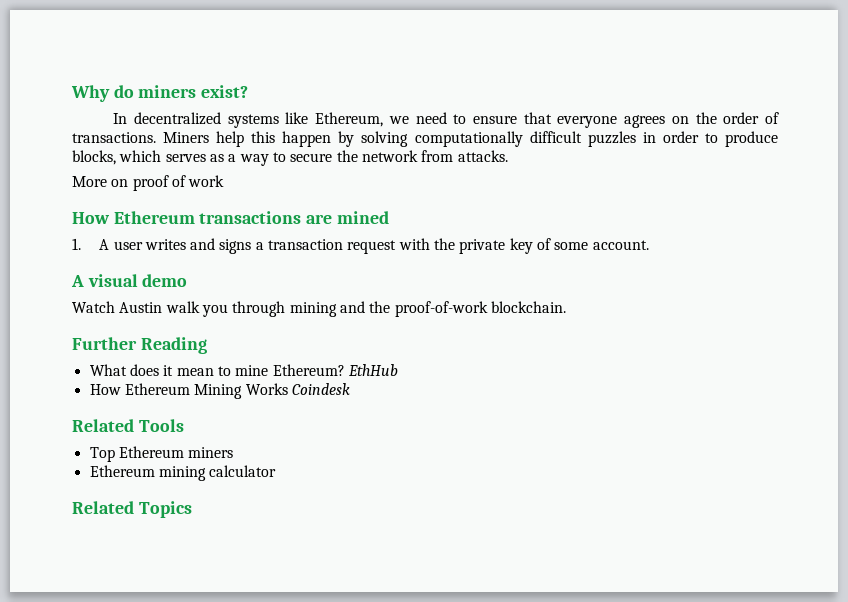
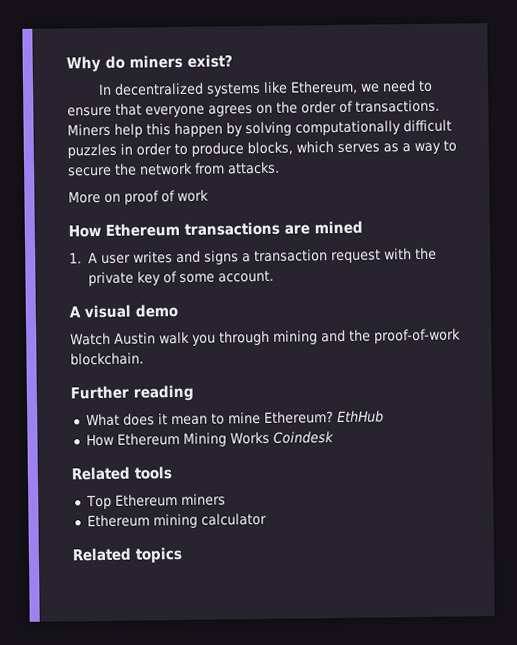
- Further Reading
+ Further reading
- Related Tools
+ Related tools
- Related Topics
+ Related topics

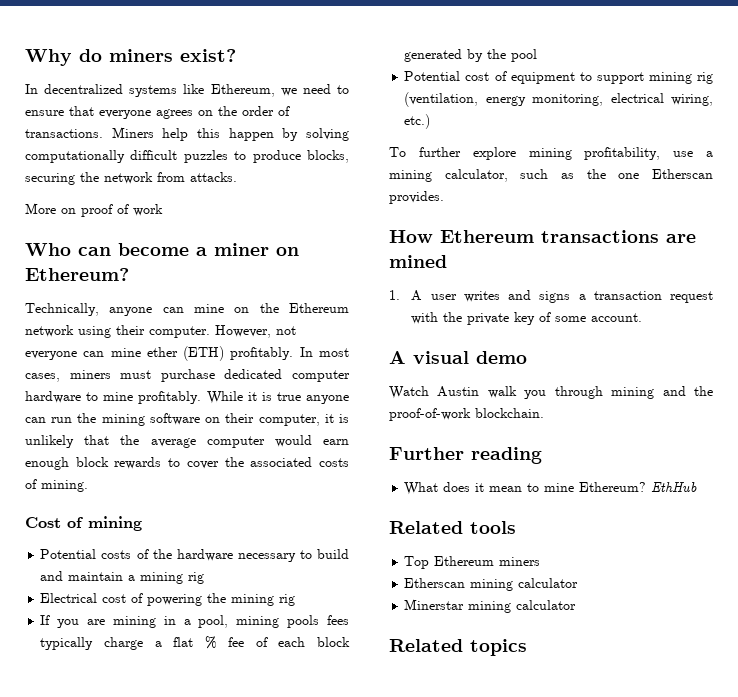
- Miners help this happen by solving computationally difficult puzzles in order to produce blocks, which serves as a way to secure the network from attacks.
+ Miners help this happen by solving computationally difficult puzzles to produce blocks, securing the network from attacks.
+ Who can become a miner on Ethereum?
+ Technically, anyone can mine on the Ethereum network using their computer. However, not everyone can mine ether (ETH) profitably. In most cases, miners must purchase dedicated computer hardware to mine profitably. While it is true anyone can run the mining software on their computer, it is unlikely that the average computer would earn enough block rewards to cover the associated costs of mining.
+ Cost of mining
+ Potential costs of the hardware necessary to build and maintain a mining rig
+ Electrical cost of powering the mining rig
+ If you are mining in a pool, mining pools fees typically charge a flat % fee of each block generated by the pool
+ Potential cost of equipment to support mining rig (ventilation, energy monitoring, electrical wiring, etc.)
+ To further explore mining profitability, use a mining calculator, such as the one Etherscan provides.
- How Ethereum Mining Works Coindesk
- Ethereum mining calculator
+ Etherscan mining calculator
+ Minerstar mining calculator

